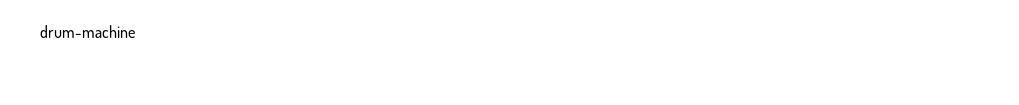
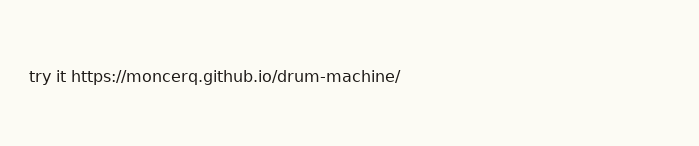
- drum-machine
+ try it https://moncerq.github.io/drum-machine/

